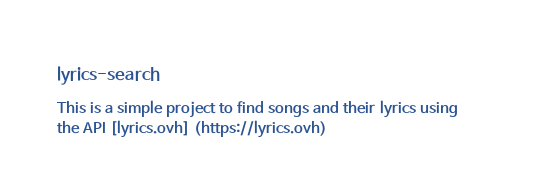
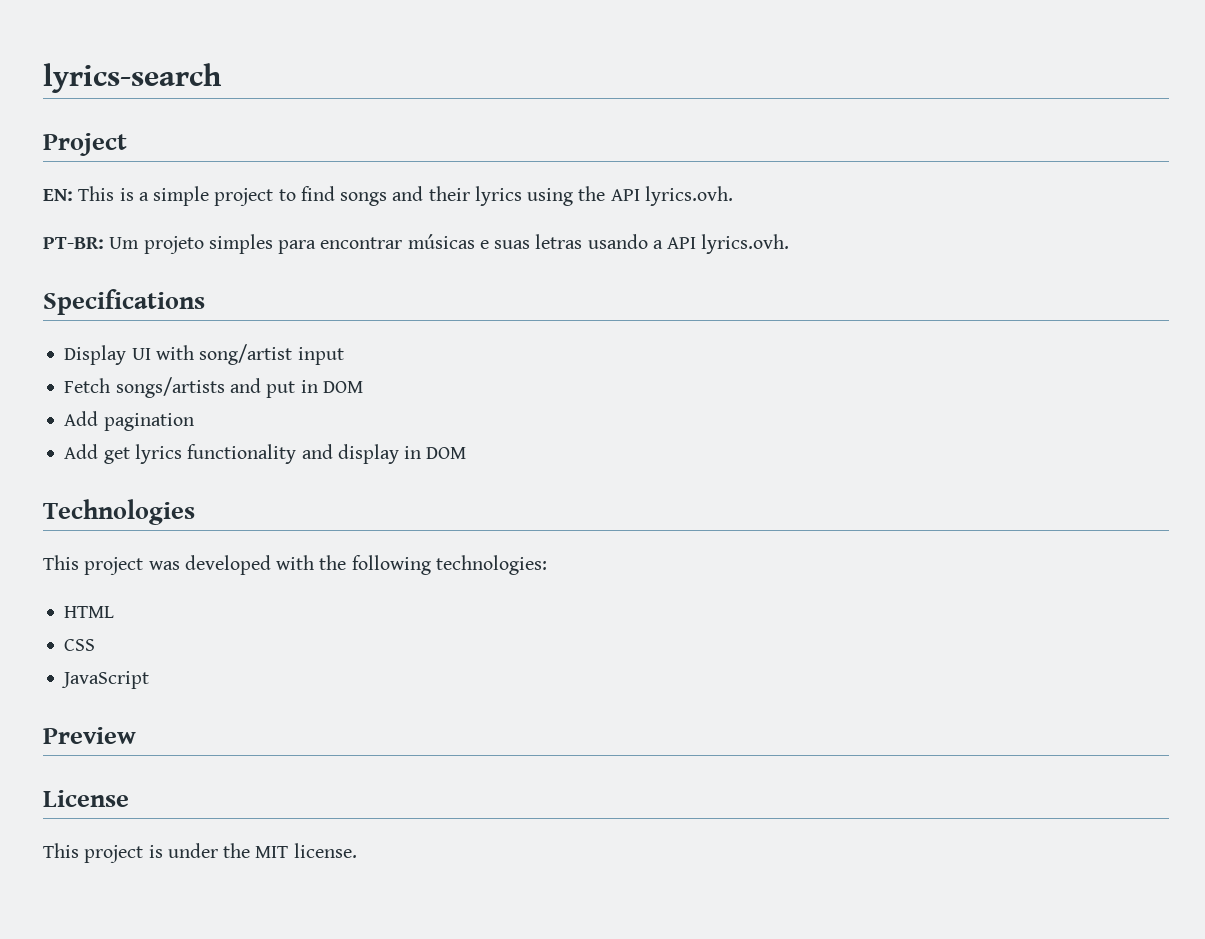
- This is a simple project to find songs and their lyrics using the API [lyrics.ovh] (https://lyrics.ovh)
+ Project
+ EN: This is a simple project to find songs and their lyrics using the API lyrics.ovh.
+ PT-BR: Um projeto simples para encontrar músicas e suas letras usando a API lyrics.ovh.
+ Specifications
+ Display UI with song/artist input
+ Fetch songs/artists and put in DOM
+ Add pagination
+ Add get lyrics functionality and display in DOM
+ Technologies
+ This project was developed with the following technologies:
+ HTML
+ CSS
+ JavaScript
+ Preview
+ License
+ This project is under the MIT license.

